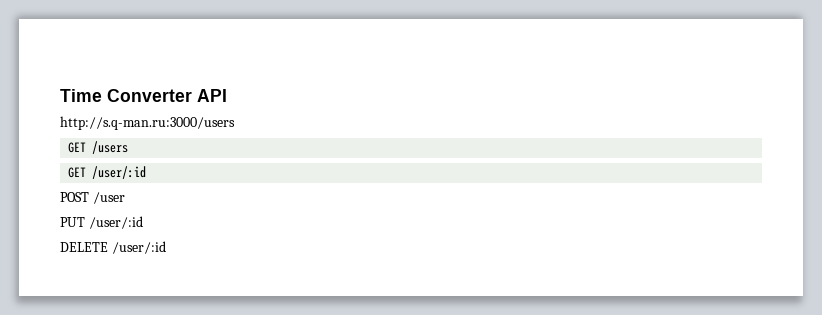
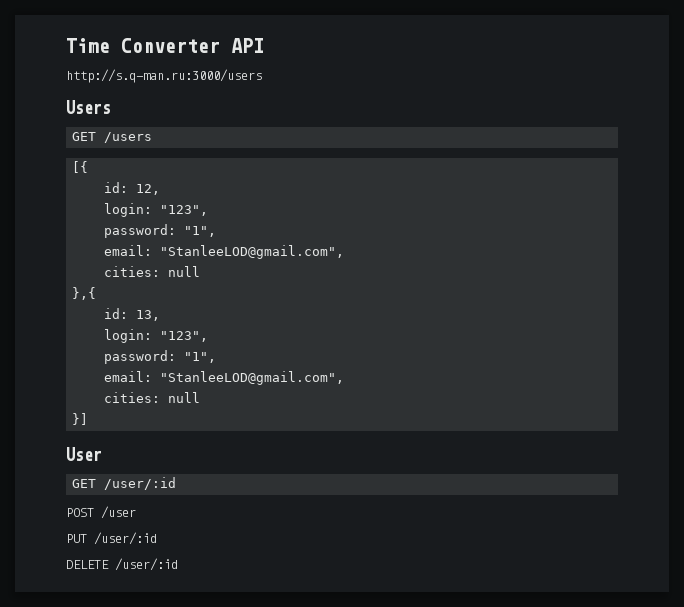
+ Users
+ [{
+ id: 12,
+ login: "123",
+ password: "1",
+ email: "StanleeLOD@gmail.com",
+ cities: null
+ },{
+ id: 13,
+ login: "123",
+ password: "1",
+ email: "StanleeLOD@gmail.com",
+ cities: null
+ }]
+ User

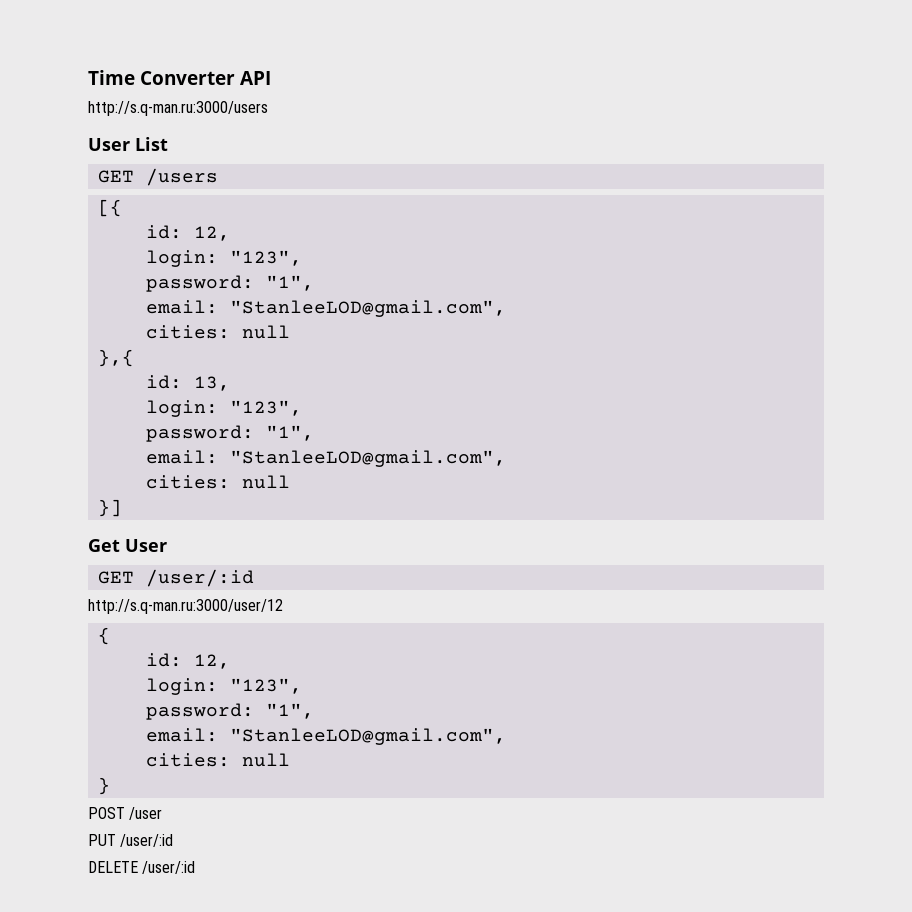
- Users
+ User List
- User
+ Get User
+ http://s.q-man.ru:3000/user/12
+ {
+ id: 12,
+ login: "123",
+ password: "1",
+ email: "StanleeLOD@gmail.com",
+ cities: null
+ }

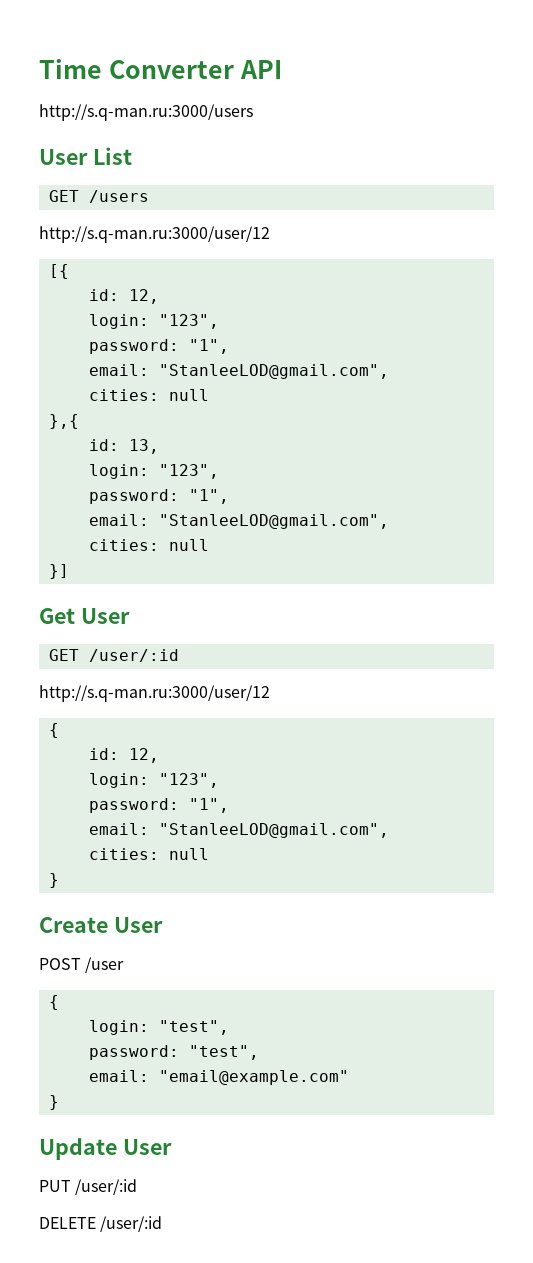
  GET /users
+ http://s.q-man.ru:3000/user/12
+ Create User
  POST /user
+ {
+ login: "test",
+ password: "test",
+ email: "email@example.com"
+ }
+ Update User

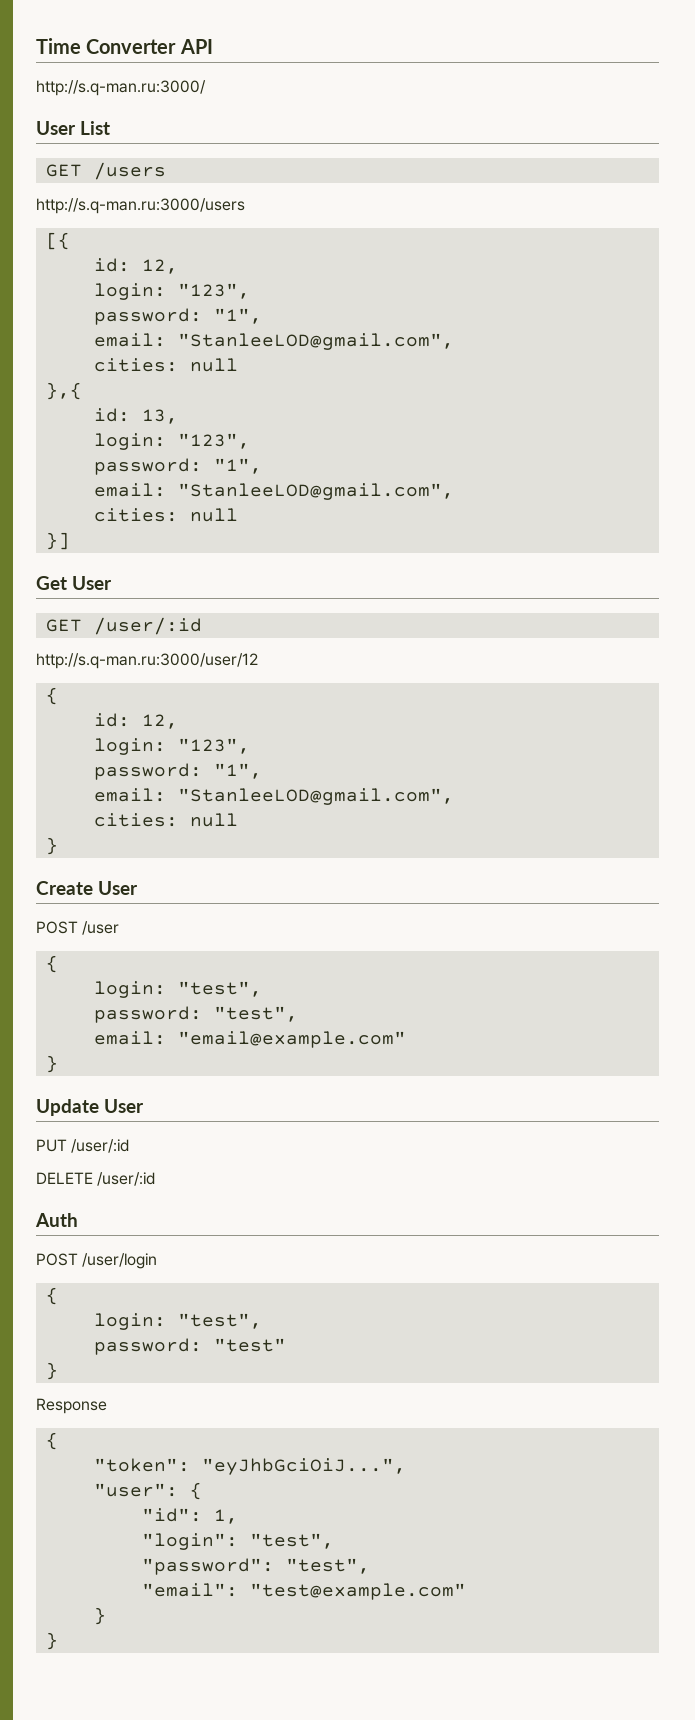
- http://s.q-man.ru:3000/users
+ http://s.q-man.ru:3000/
  GET /users
- http://s.q-man.ru:3000/user/12
+ http://s.q-man.ru:3000/users
+ Auth
+ POST /user/login
+ {
+ login: "test",
+ password: "test"
+ }
+ Response
+ {
+ "token": "eyJhbGciOiJ...",
+ "user": {
+ "id": 1,
+ "login": "test",
+ "password": "test",
+ "email": "test@example.com"
+ }
+ }

